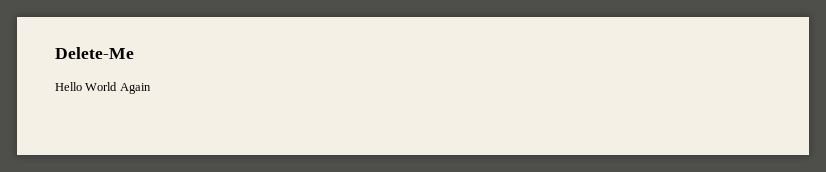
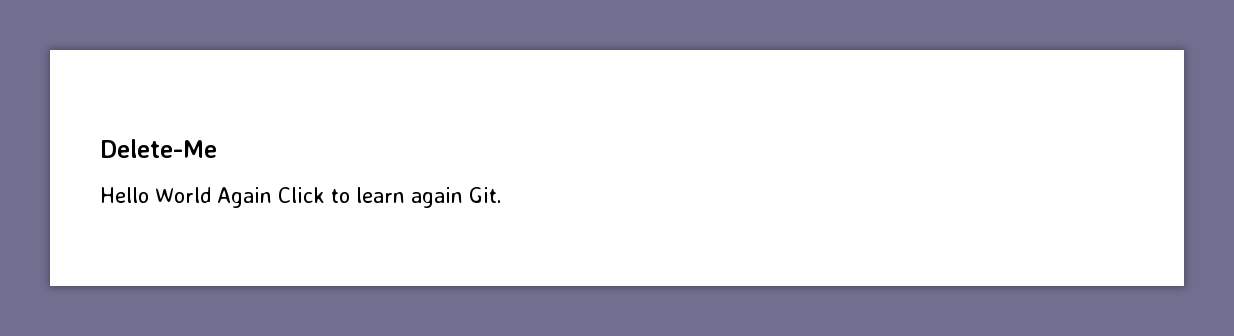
- Hello World Again
+ Hello World Again Click to learn again Git.

